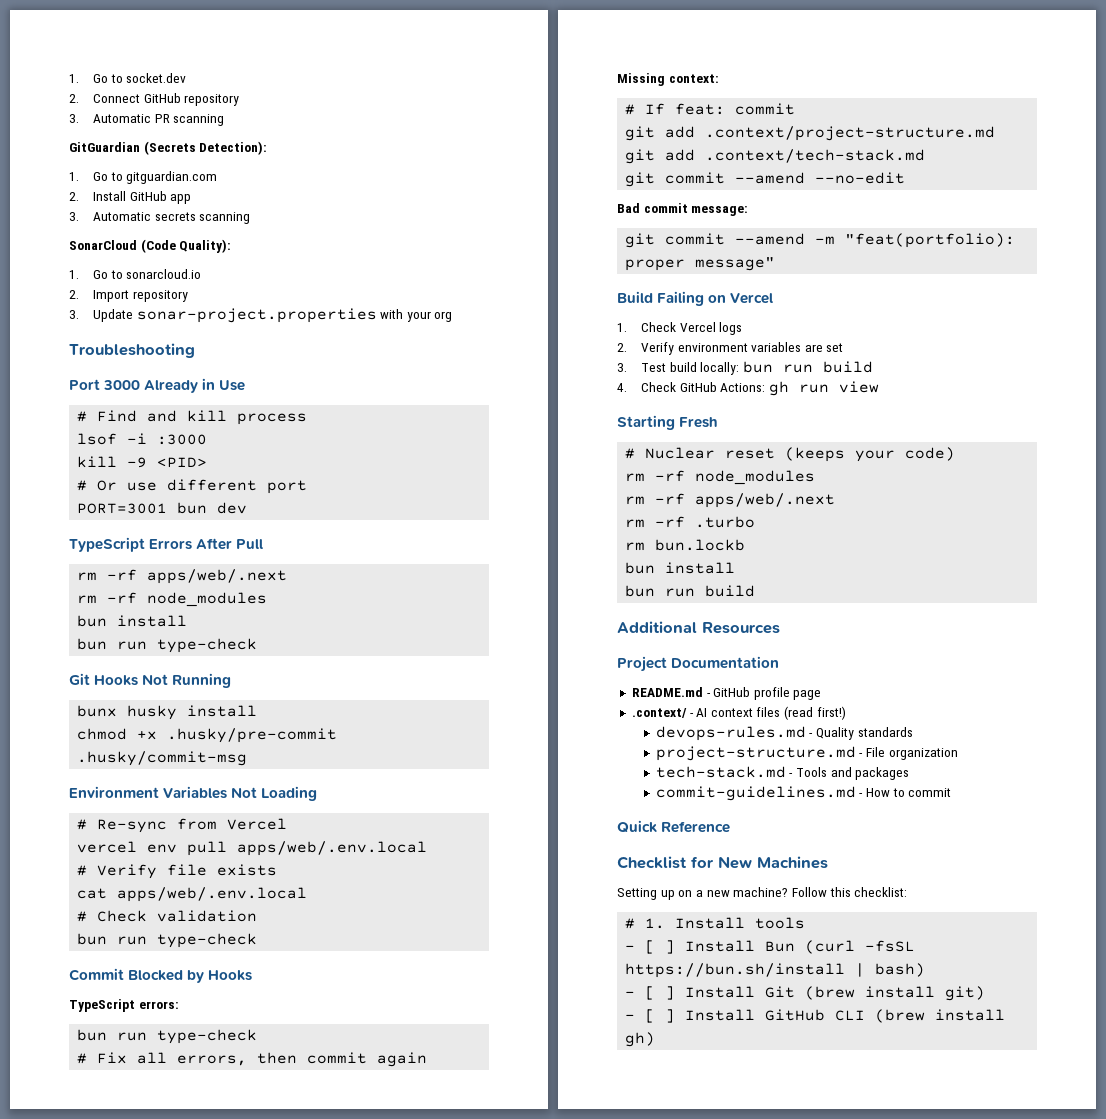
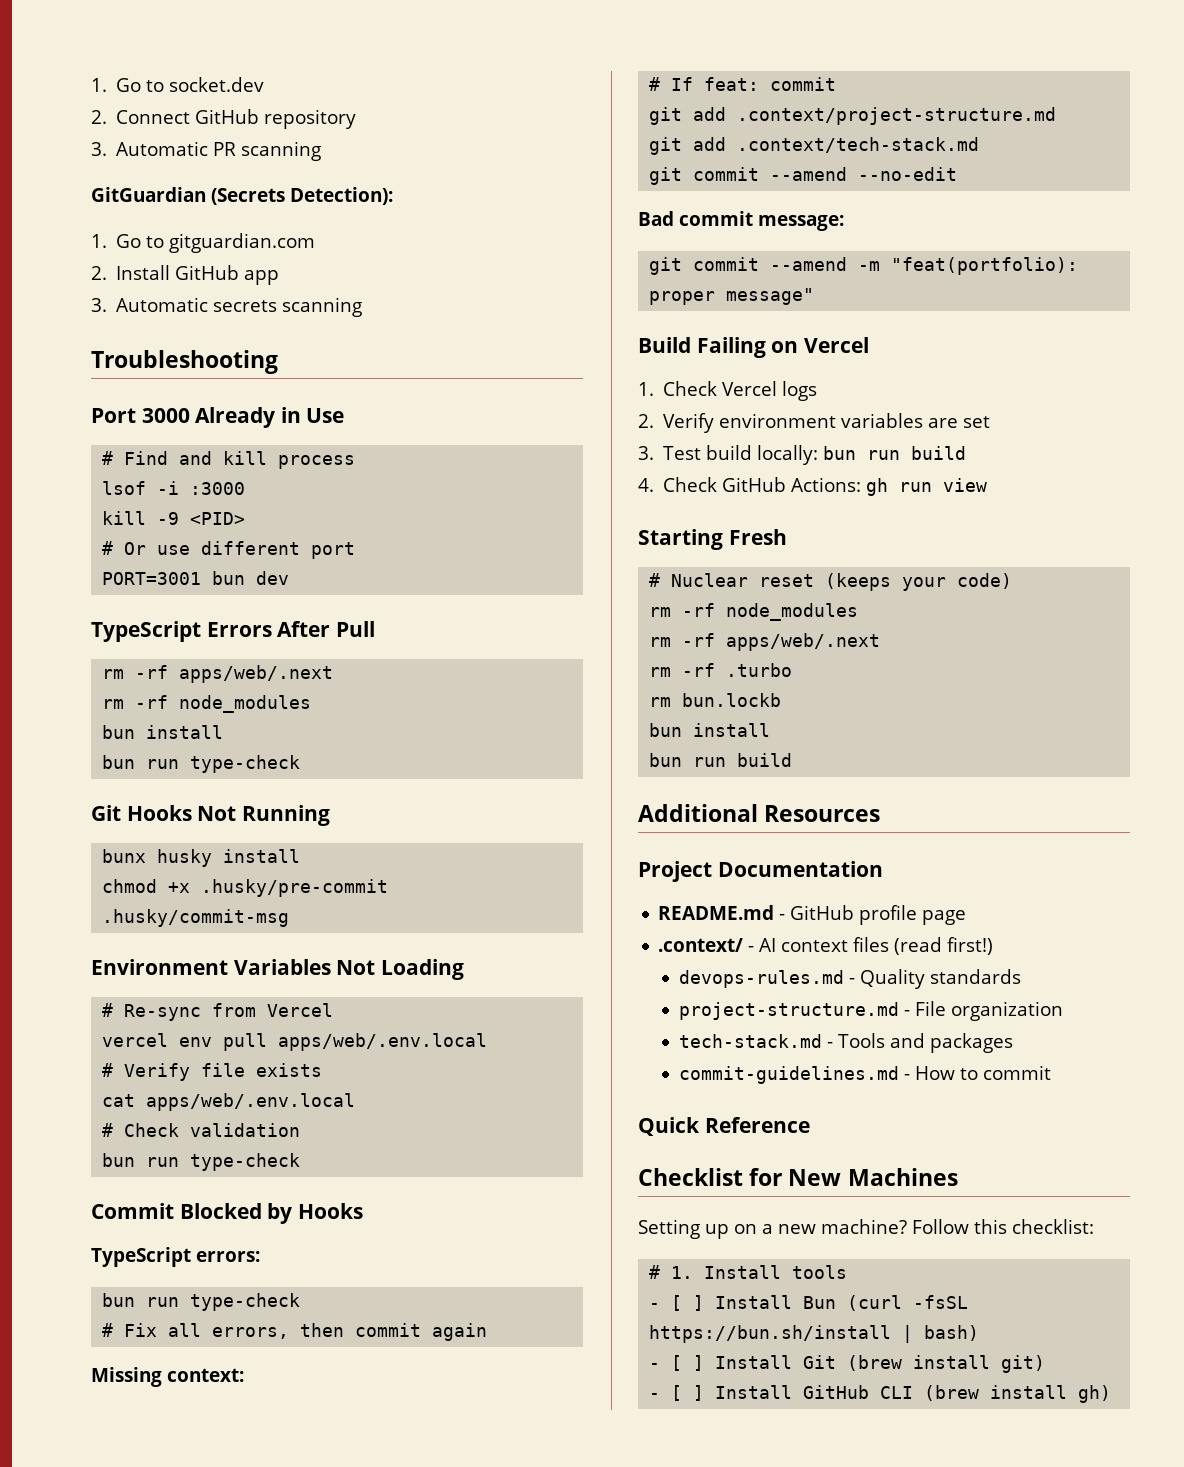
- SonarCloud (Code Quality):
- 1. Go to sonarcloud.io
- 2. Import repository
- 3. Update sonar-project.properties with your org

